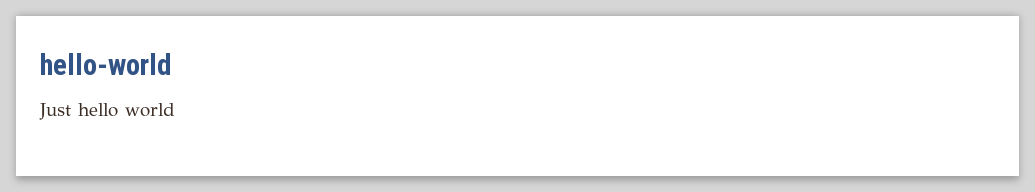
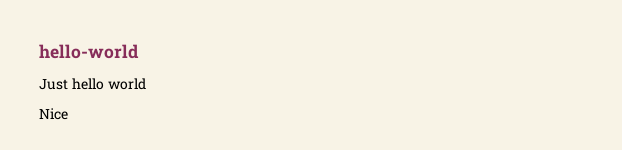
+ Nice

